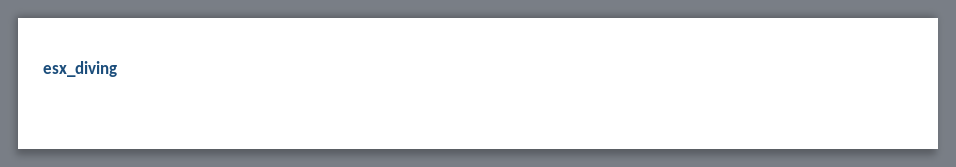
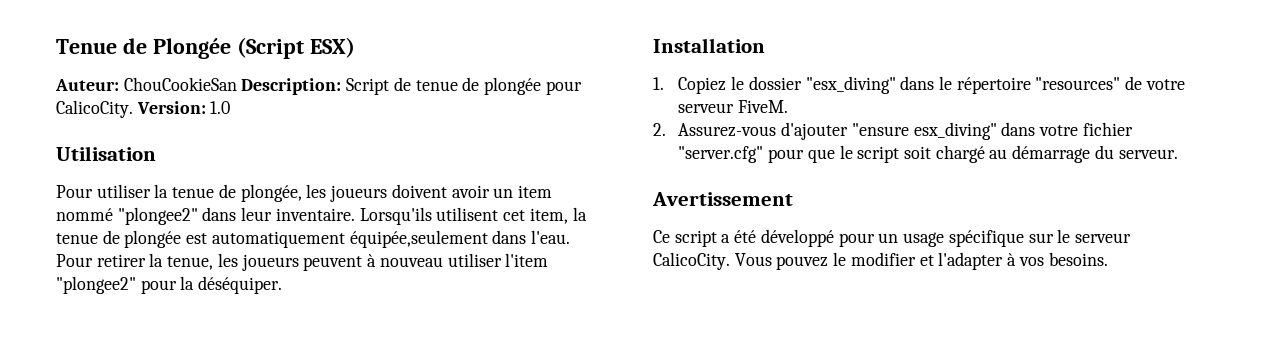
- esx_diving
+ Tenue de Plongée (Script ESX)
+ Auteur: ChouCookieSan Description: Script de tenue de plongée pour CalicoCity. Version: 1.0
+ Utilisation
+ Pour utiliser la tenue de plongée, les joueurs doivent avoir un item nommé "plongee2" dans leur inventaire. Lorsqu'ils utilisent cet item, la tenue de plongée est automatiquement équipée,seulement dans l'eau. Pour retirer la tenue, les joueurs peuvent à nouveau utiliser l'item "plongee2" pour la déséquiper.
+ Installation
+ 1. Copiez le dossier "esx_diving" dans le répertoire "resources" de votre serveur FiveM.
+ 2. Assurez-vous d'ajouter "ensure esx_diving" dans votre fichier "server.cfg" pour que le script soit chargé au démarrage du serveur.
+ Avertissement
+ Ce script a été développé pour un usage spécifique sur le serveur CalicoCity. Vous pouvez le modifier et l'adapter à vos besoins.

